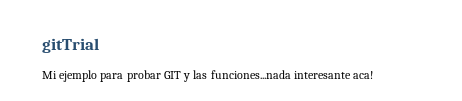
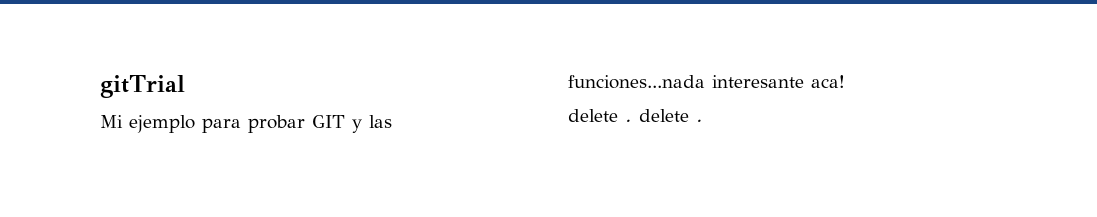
+ delete . delete .

